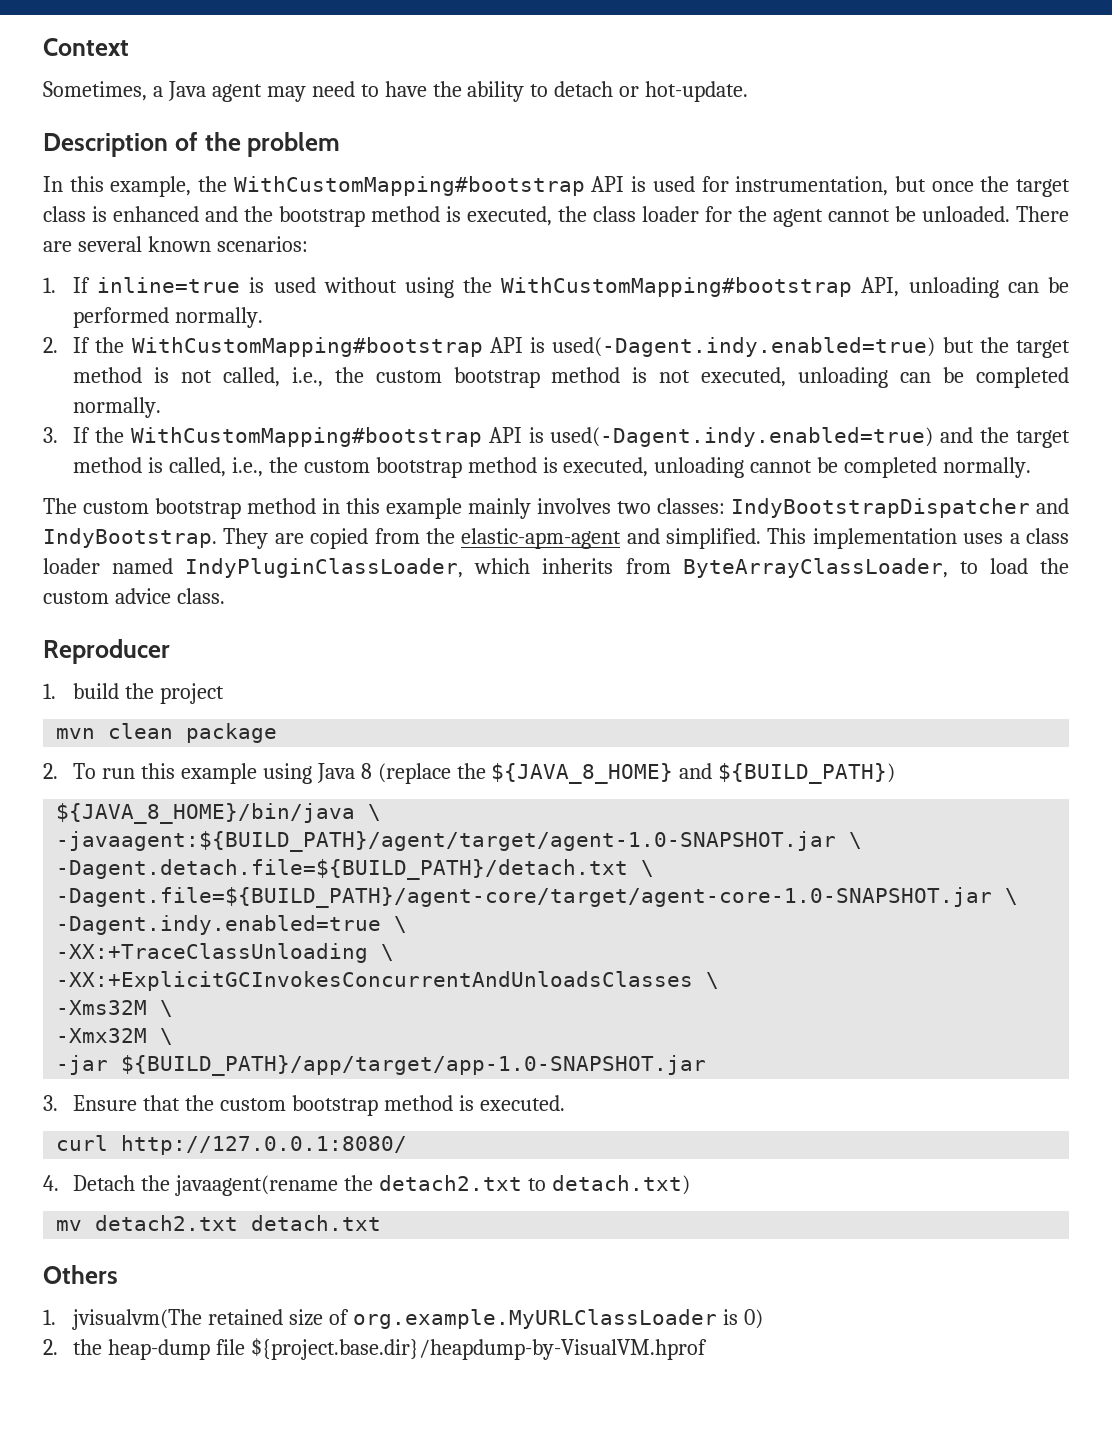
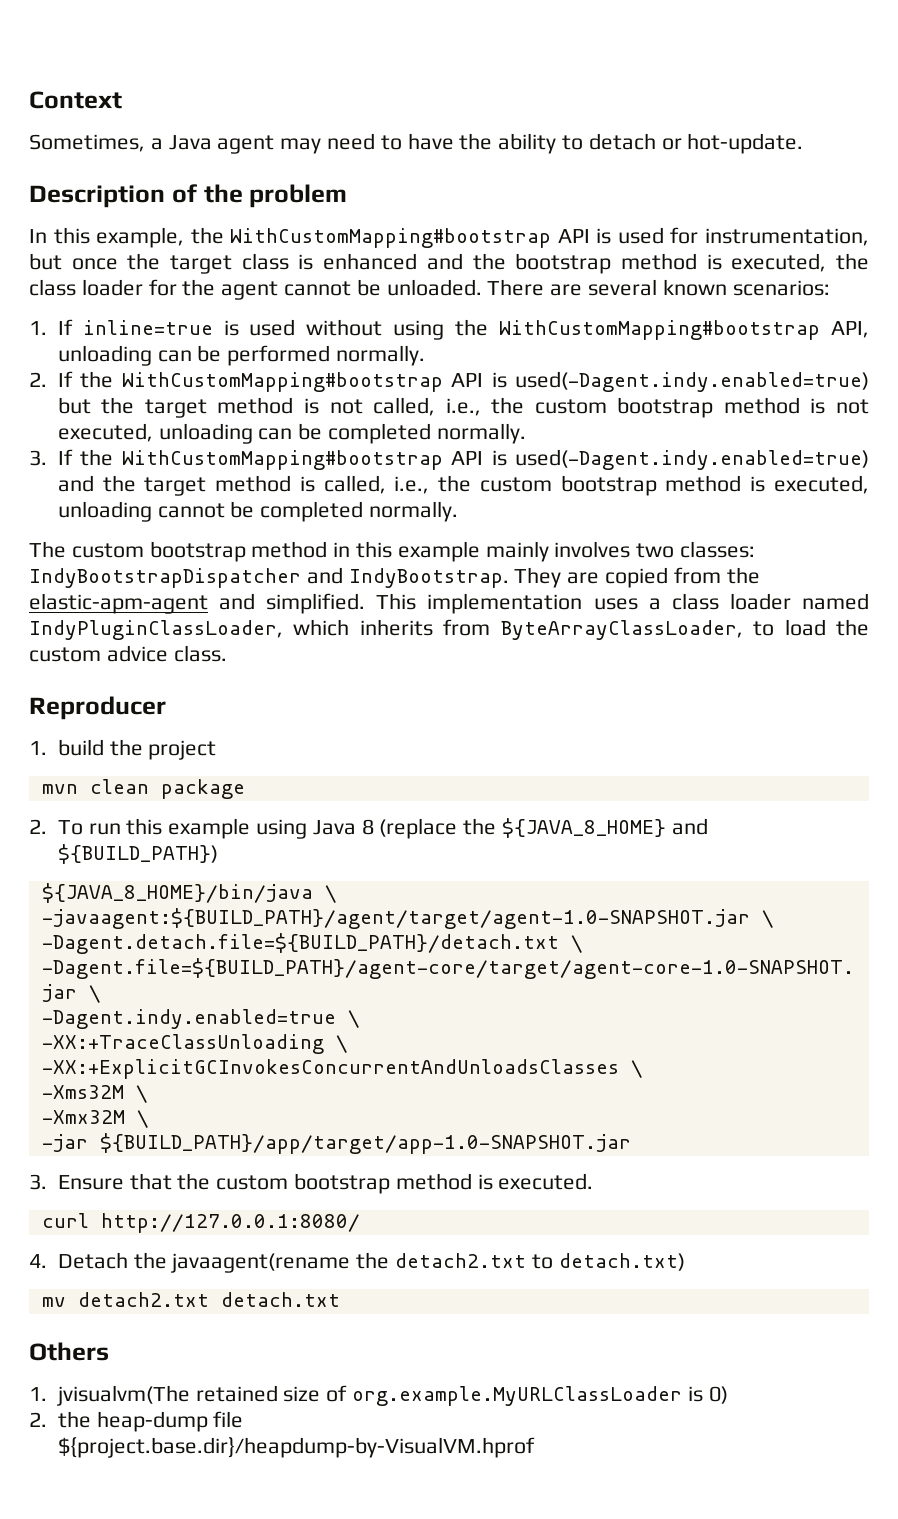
- 2. the heap-dump file ${project.base.dir}/heapdump-by-VisualVM.hprof
+ 2. the heap-dump file
+ ${project.base.dir}/heapdump-by-VisualVM.hprof

